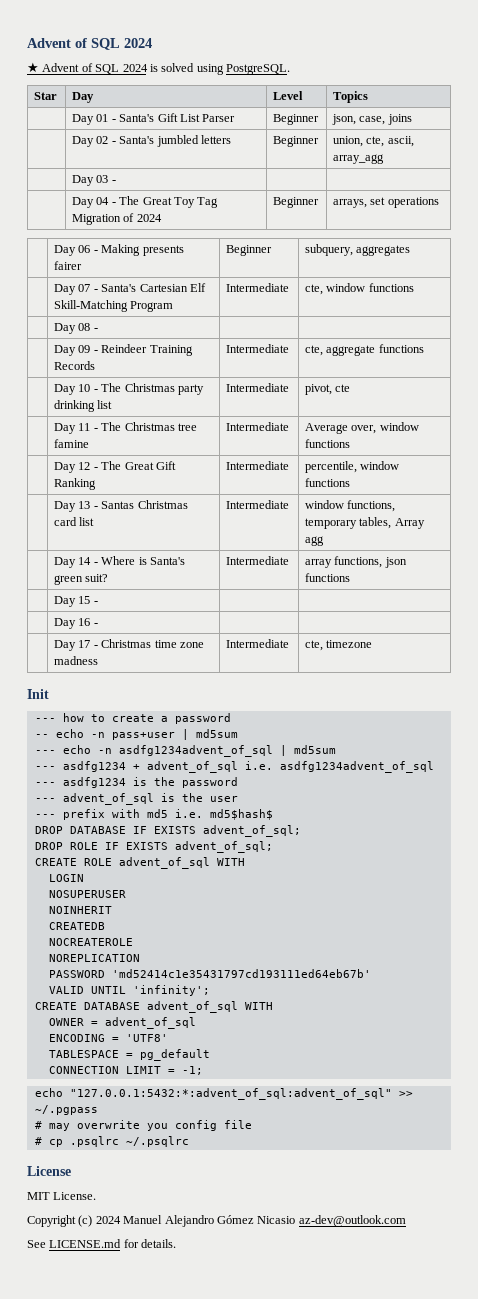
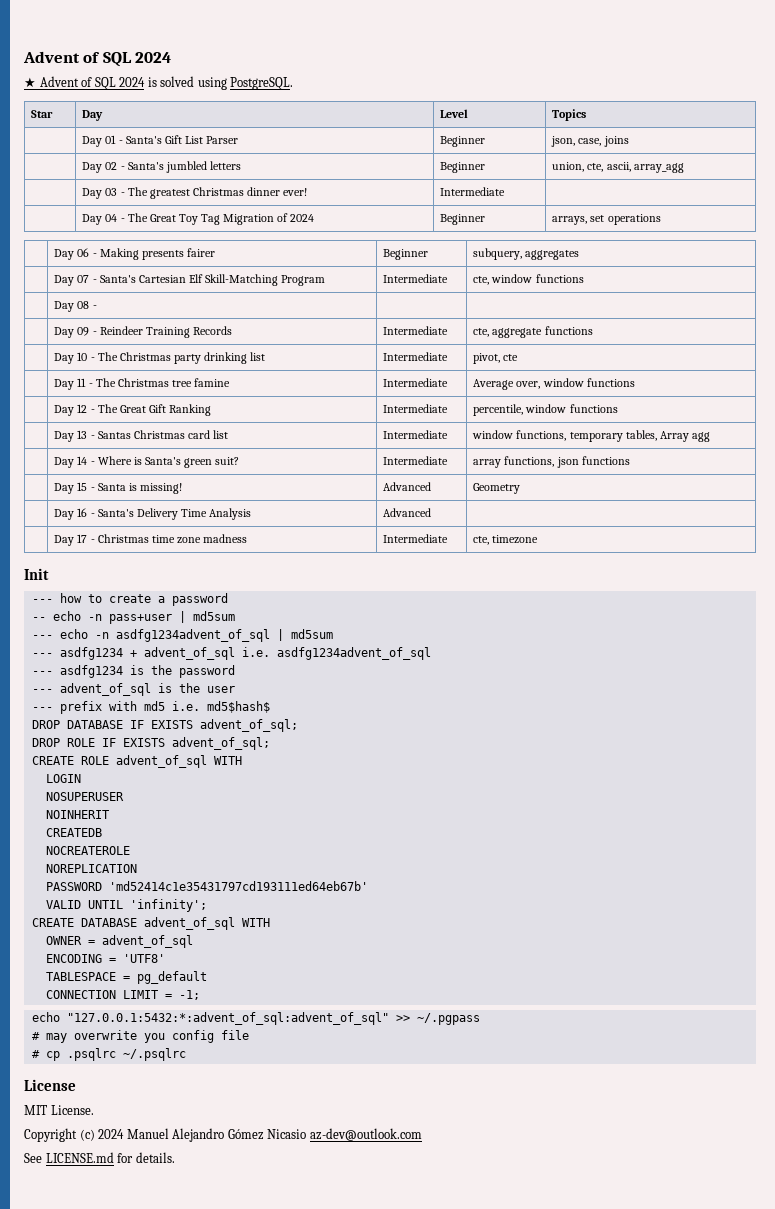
- | Day 03 - | |
+ | Day 03 - The greatest Christmas dinner ever! | Intermediate |
- | Day 15 - | |
- | Day 16 - | |
+ | Day 15 - Santa is missing! | Advanced | Geometry
+ | Day 16 - Santa's Delivery Time Analysis | Advanced |

